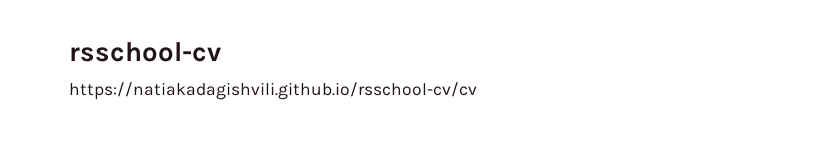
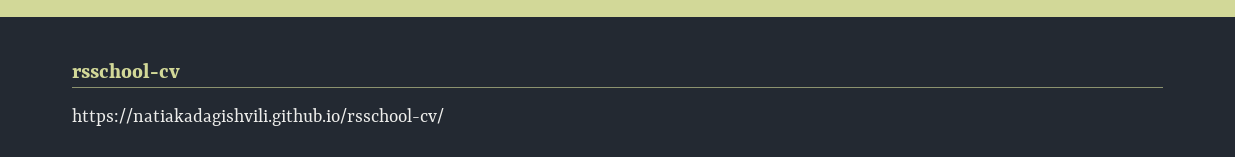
- https://natiakadagishvili.github.io/rsschool-cv/cv
+ https://natiakadagishvili.github.io/rsschool-cv/

